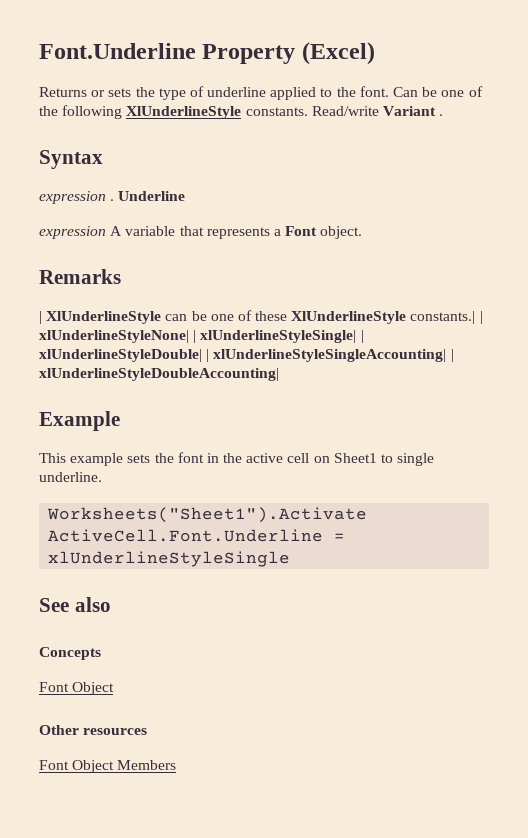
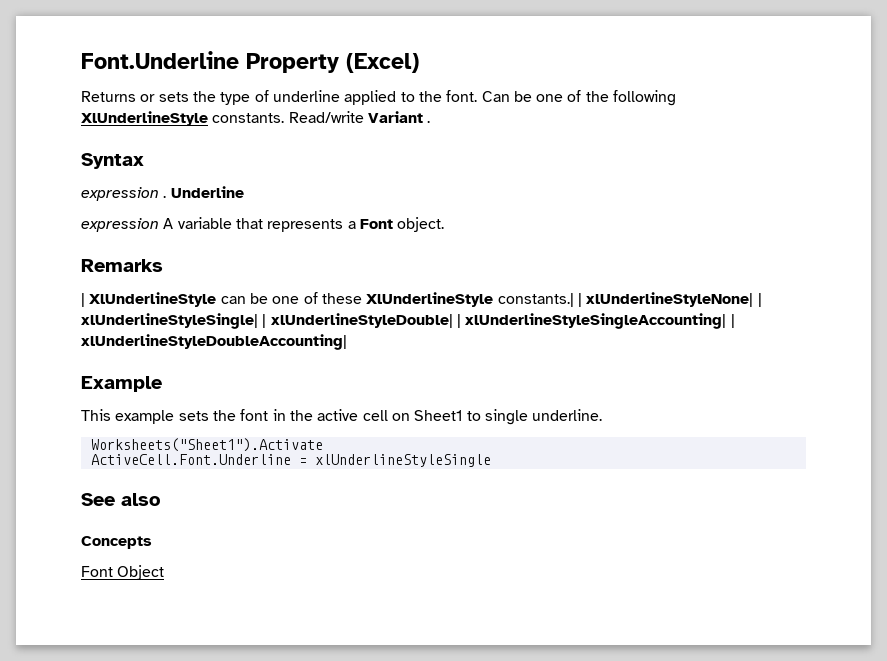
- Other resources
- Font Object Members

